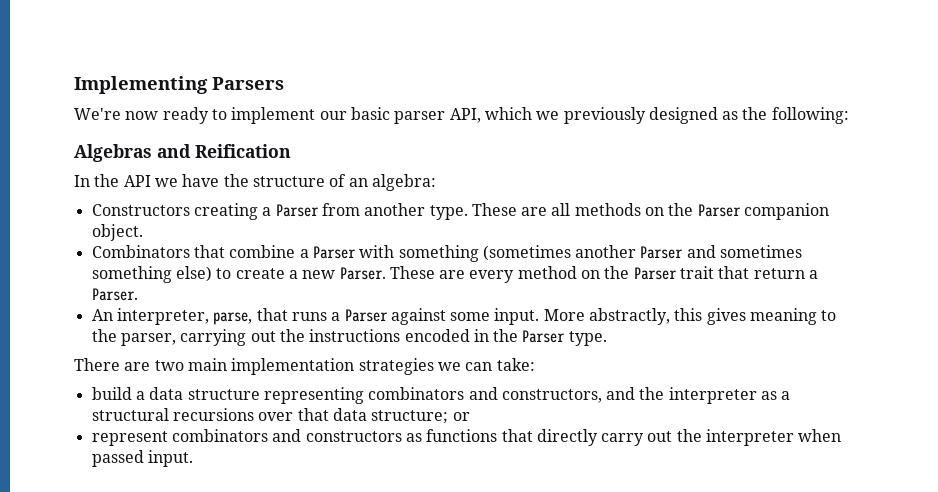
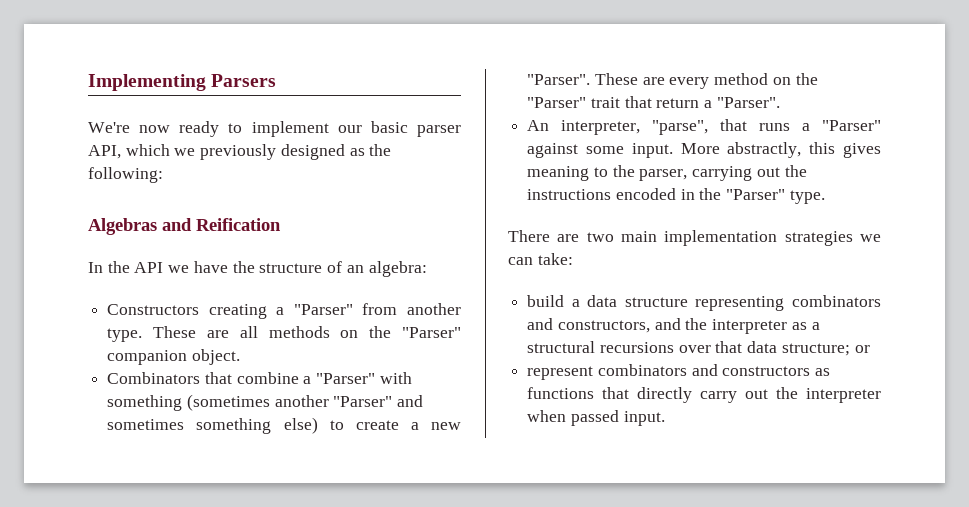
- Constructors creating a Parser from another type.
+ Constructors creating a "Parser" from another type.
- These are all methods on the Parser companion object.
+ These are all methods on the "Parser" companion object.
- Combinators that combine a Parser with something (sometimes another Parser and sometimes something else) to create a new Parser.
+ Combinators that combine a "Parser" with something (sometimes another "Parser" and sometimes something else) to create a new "Parser".
- These are every method on the Parser trait that return a Parser.
+ These are every method on the "Parser" trait that return a "Parser".
- An interpreter, parse, that runs a Parser against some input.
+ An interpreter, "parse", that runs a "Parser" against some input.
- More abstractly, this gives meaning to the parser, carrying out the instructions encoded in the Parser type.
+ More abstractly, this gives meaning to the parser, carrying out the instructions encoded in the "Parser" type.

